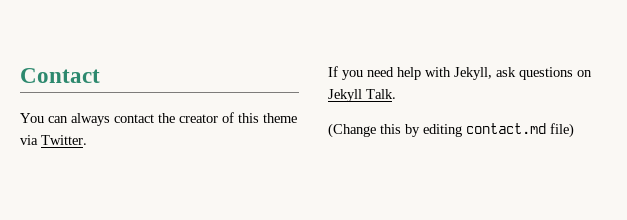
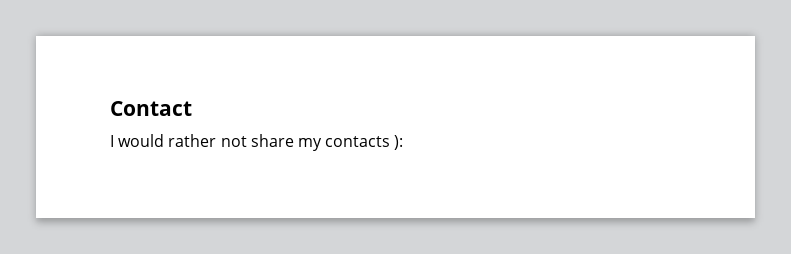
- You can always contact the creator of this theme via Twitter.
- If you need help with Jekyll, ask questions on Jekyll Talk.
- (Change this by editing contact.md file)
+ I would rather not share my contacts ):

